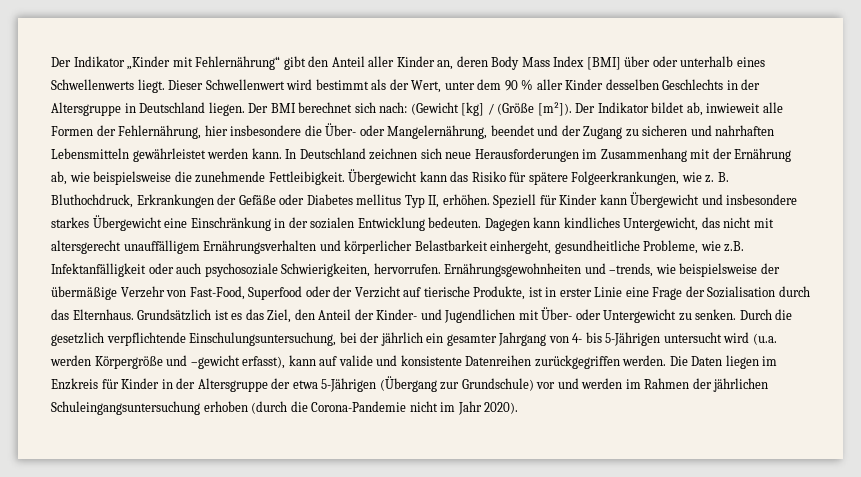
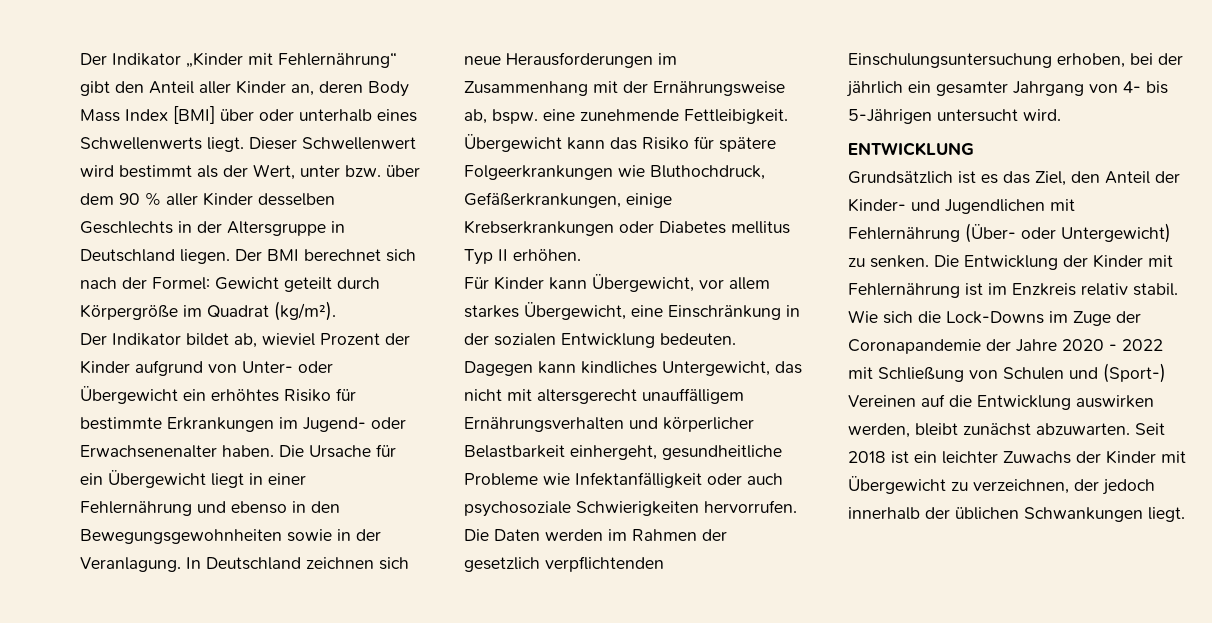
- Dieser Schwellenwert wird bestimmt als der Wert, unter dem 90 % aller Kinder desselben Geschlechts in der Altersgruppe in Deutschland liegen.
+ Dieser Schwellenwert wird bestimmt als der Wert, unter bzw. über dem 90 % aller Kinder desselben Geschlechts in der Altersgruppe in Deutschland liegen.
- Der BMI berechnet sich nach: (Gewicht [kg] / (Größe [m²]). Der Indikator bildet ab, inwieweit alle Formen der Fehlernährung, hier insbesondere die Über- oder Mangelernährung, beendet und der Zugang zu sicheren und nahrhaften Lebensmitteln gewährleistet werden kann.
+ Der BMI berechnet sich nach der Formel: Gewicht geteilt durch Körpergröße im Quadrat (kg/m²).
+ Der Indikator bildet ab, wieviel Prozent der Kinder aufgrund von Unter- oder Übergewicht ein erhöhtes Risiko für bestimmte Erkrankungen im Jugend- oder Erwachsenenalter haben. Die Ursache für ein Übergewicht liegt in einer Fehlernährung und ebenso in den Bewegungsgewohnheiten sowie in der Veranlagung.
- In Deutschland zeichnen sich neue Herausforderungen im Zusammenhang mit der Ernährung ab, wie beispielsweise die zunehmende Fettleibigkeit.
+ In Deutschland zeichnen sich neue Herausforderungen im Zusammenhang mit der Ernährungsweise ab, bspw. eine zunehmende Fettleibigkeit.
- Übergewicht kann das Risiko für spätere Folgeerkrankungen, wie z. B. Bluthochdruck, Erkrankungen der Gefäße oder Diabetes mellitus Typ II, erhöhen. Speziell für Kinder kann Übergewicht und insbesondere starkes Übergewicht eine Einschränkung in der sozialen Entwicklung bedeuten.
+ Übergewicht kann das Risiko für spätere Folgeerkrankungen wie Bluthochdruck, Gefäßerkrankungen, einige Krebserkrankungen oder Diabetes mellitus Typ II erhöhen.
+ Für Kinder kann Übergewicht, vor allem starkes Übergewicht, eine Einschränkung in der sozialen Entwicklung bedeuten.
- Dagegen kann kindliches Untergewicht, das nicht mit altersgerecht unauffälligem Ernährungsverhalten und körperlicher Belastbarkeit einhergeht, gesundheitliche Probleme, wie z.B. Infektanfälligkeit oder auch psychosoziale Schwierigkeiten, hervorrufen. Ernährungsgewohnheiten und –trends, wie beispielsweise der übermäßige Verzehr von Fast-Food, Superfood oder der Verzicht auf tierische Produkte, ist in erster Linie eine Frage der Sozialisation durch das Elternhaus. Grundsätzlich ist es das Ziel, den Anteil der Kinder- und Jugendlichen mit Über- oder Untergewicht zu senken. Durch die gesetzlich verpflichtende Einschulungsuntersuchung, bei der jährlich ein gesamter Jahrgang von 4- bis 5-Jährigen untersucht wird (u.a. werden Körpergröße und –gewicht erfasst), kann auf valide und konsistente Datenreihen zurückgegriffen werden. Die Daten liegen im Enzkreis für Kinder in der Altersgruppe der etwa 5-Jährigen (Übergang zur Grundschule) vor und werden im Rahmen der jährlichen Schuleingangsuntersuchung erhoben (durch die Corona-Pandemie nicht im Jahr 2020).
+ Dagegen kann kindliches Untergewicht, das nicht mit altersgerecht unauffälligem Ernährungsverhalten und körperlicher Belastbarkeit einhergeht, gesundheitliche Probleme wie Infektanfälligkeit oder auch psychosoziale Schwierigkeiten hervorrufen. Die Daten werden im Rahmen der gesetzlich verpflichtenden Einschulungsuntersuchung erhoben, bei der jährlich ein gesamter Jahrgang von 4- bis 5-Jährigen untersucht wird.
+ ENTWICKLUNG
+ Grundsätzlich ist es das Ziel, den Anteil der Kinder- und Jugendlichen mit Fehlernährung (Über- oder Untergewicht) zu senken. Die Entwicklung der Kinder mit Fehlernährung ist im Enzkreis relativ stabil. Wie sich die Lock-Downs im Zuge der Coronapandemie der Jahre 2020 - 2022 mit Schließung von Schulen und (Sport-) Vereinen auf die Entwicklung auswirken werden, bleibt zunächst abzuwarten. Seit 2018 ist ein leichter Zuwachs der Kinder mit Übergewicht zu verzeichnen, der jedoch innerhalb der üblichen Schwankungen liegt.

